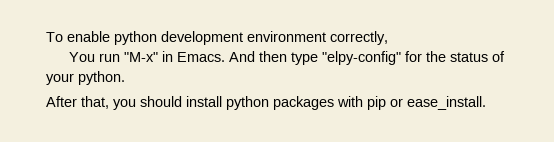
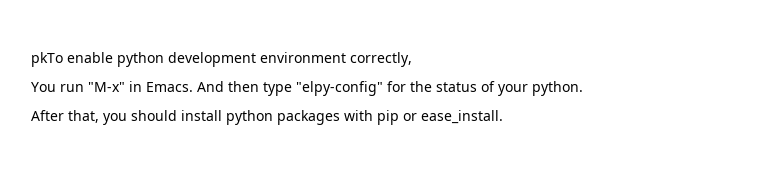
- To enable python development environment correctly,
+ pkTo enable python development environment correctly,

